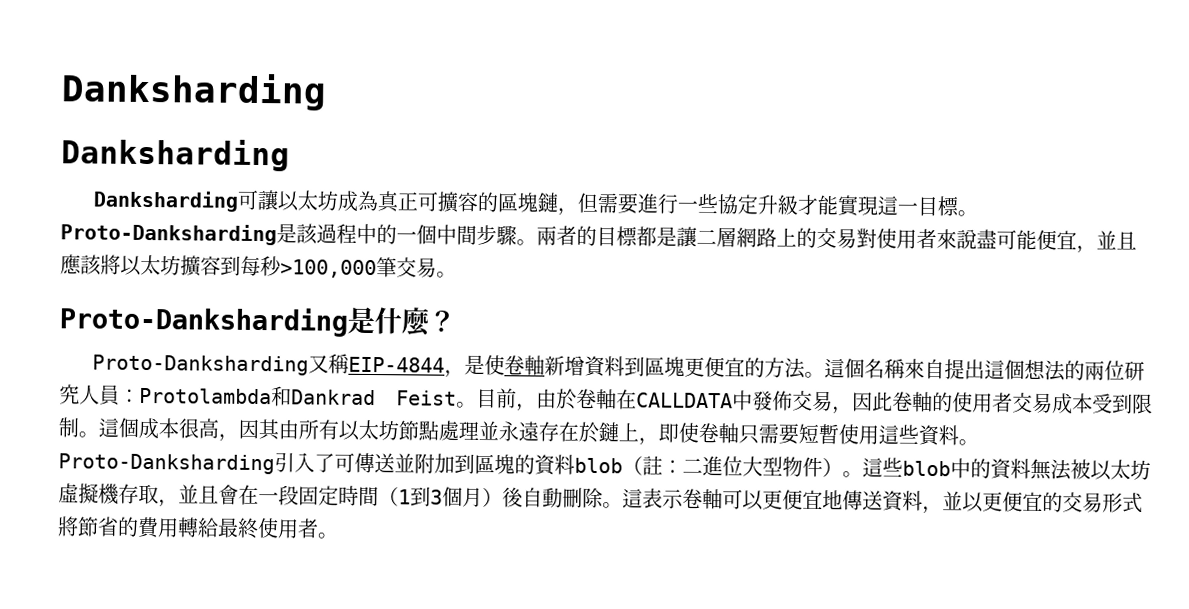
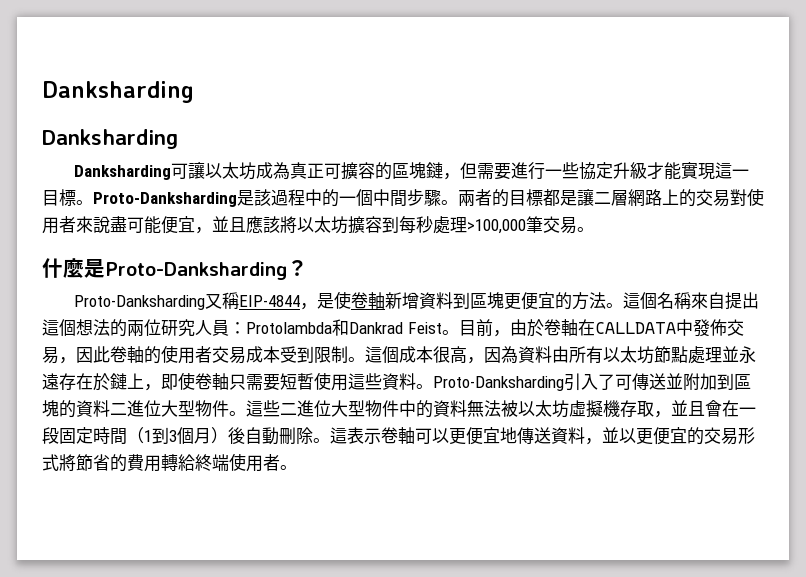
- 兩者的目標都是讓二層網路上的交易對使用者來說盡可能便宜，並且應該將以太坊擴容到每秒>100,000筆交易。
+ 兩者的目標都是讓二層網路上的交易對使用者來說盡可能便宜，並且應該將以太坊擴容到每秒處理>100,000筆交易。
- Proto-Danksharding是什麼？
+ 什麼是Proto-Danksharding？
- 這個成本很高，因其由所有以太坊節點處理並永遠存在於鏈上，即使卷軸只需要短暫使用這些資料。
+ 這個成本很高，因為資料由所有以太坊節點處理並永遠存在於鏈上，即使卷軸只需要短暫使用這些資料。
- Proto-Danksharding引入了可傳送並附加到區塊的資料blob（註：二進位大型物件）。這些blob中的資料無法被以太坊虛擬機存取，並且會在一段固定時間（1到3個月）後自動刪除。
+ Proto-Danksharding引入了可傳送並附加到區塊的資料二進位大型物件。這些二進位大型物件中的資料無法被以太坊虛擬機存取，並且會在一段固定時間（1到3個月）後自動刪除。
- 這表示卷軸可以更便宜地傳送資料，並以更便宜的交易形式將節省的費用轉給最終使用者。
+ 這表示卷軸可以更便宜地傳送資料，並以更便宜的交易形式將節省的費用轉給終端使用者。

